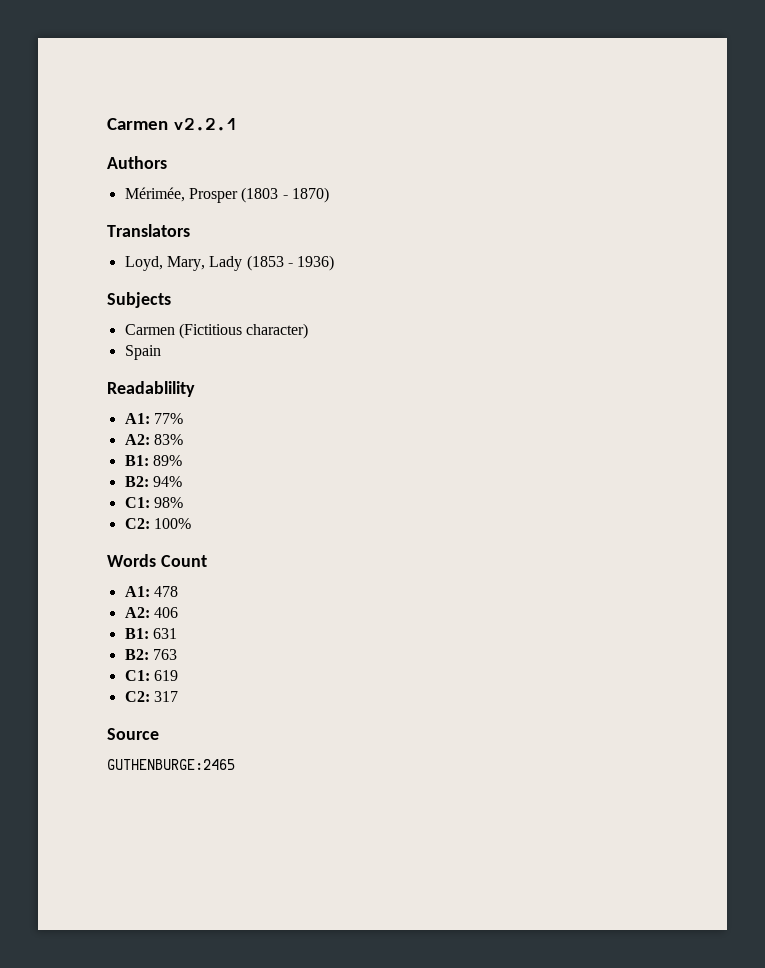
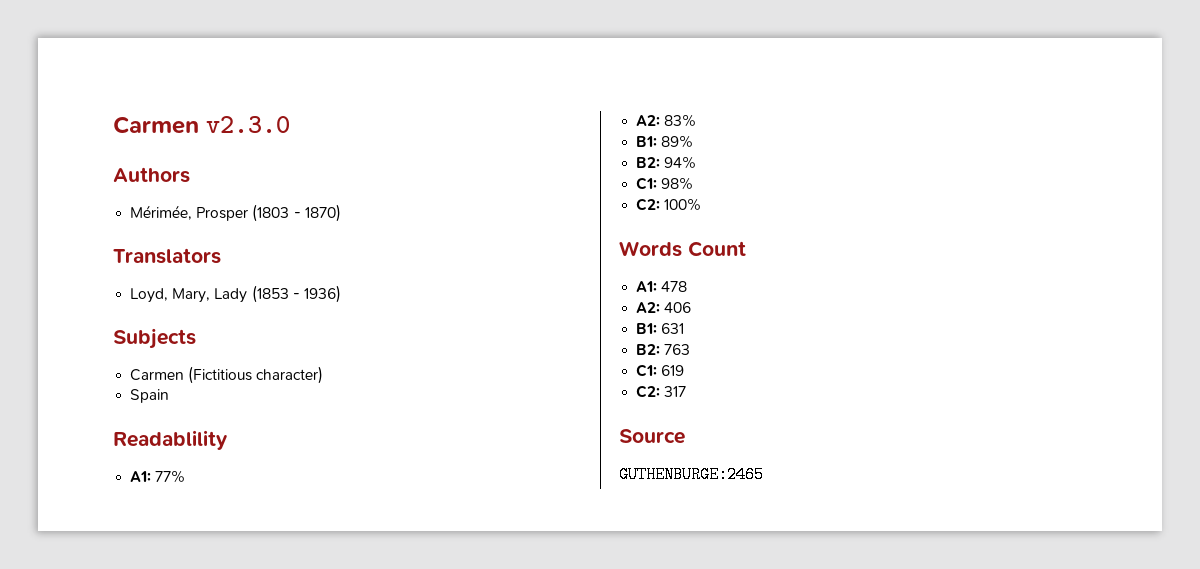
- Carmen v2.2.1
+ Carmen v2.3.0

